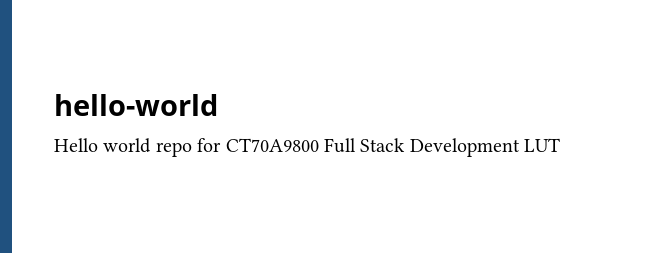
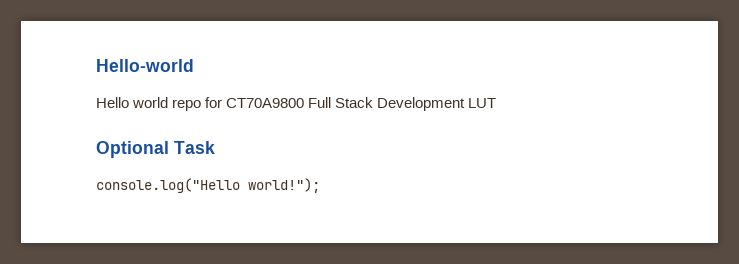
- hello-world
+ Hello-world
+ Optional Task
+ console.log("Hello world!");

